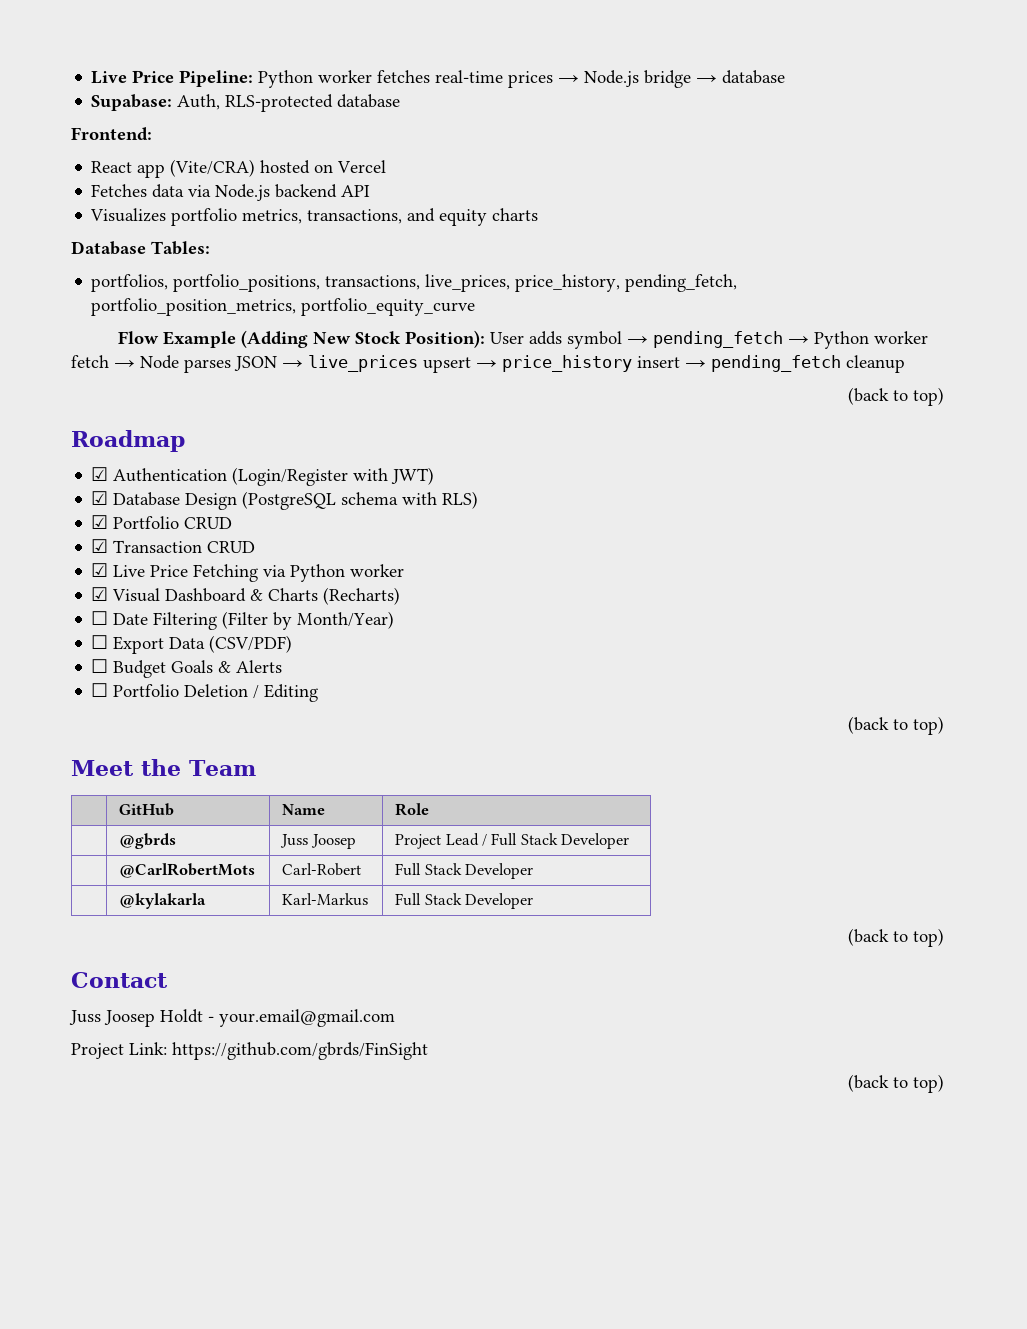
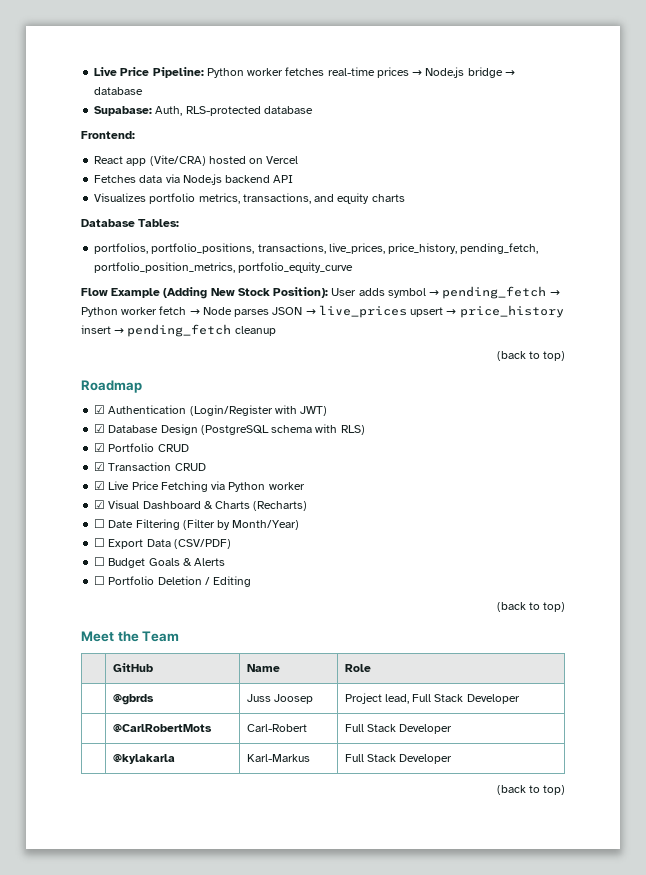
- | @gbrds | Juss Joosep | Project Lead / Full Stack Developer
+ | @gbrds | Juss Joosep | Project lead, Full Stack Developer
- Contact
- Juss Joosep Holdt - your.email@gmail.com
- Project Link: https://github.com/gbrds/FinSight
- (back to top)

